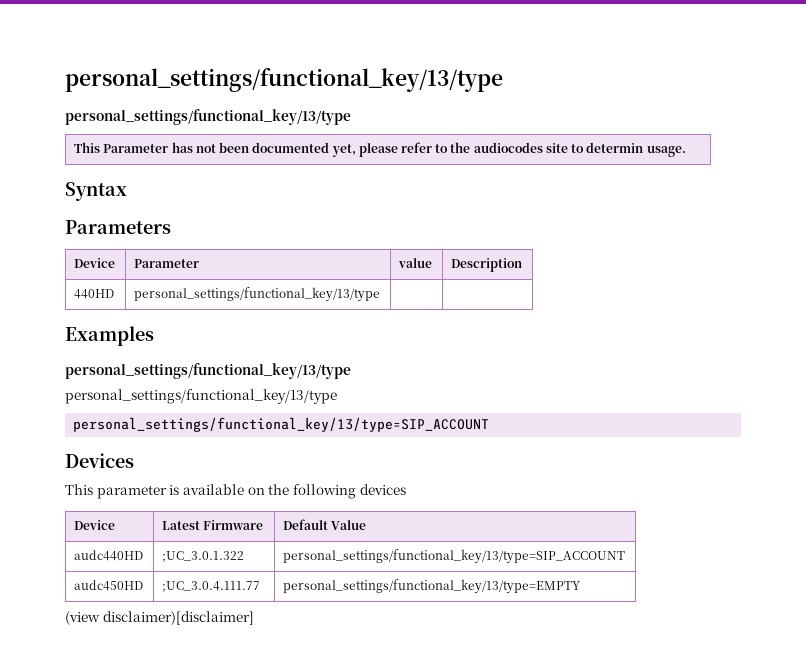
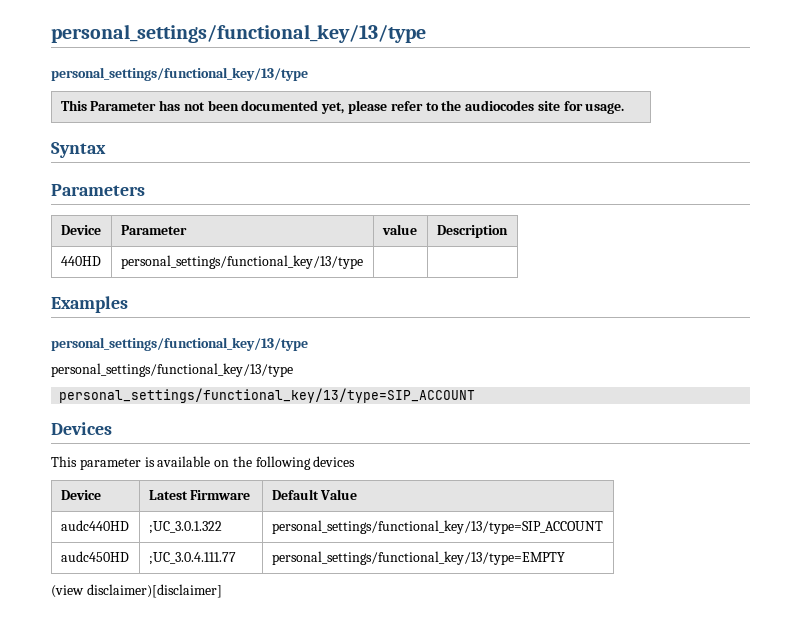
- This Parameter has not been documented yet, please refer to the audiocodes site to determin usage.
+ This Parameter has not been documented yet, please refer to the audiocodes site for usage.

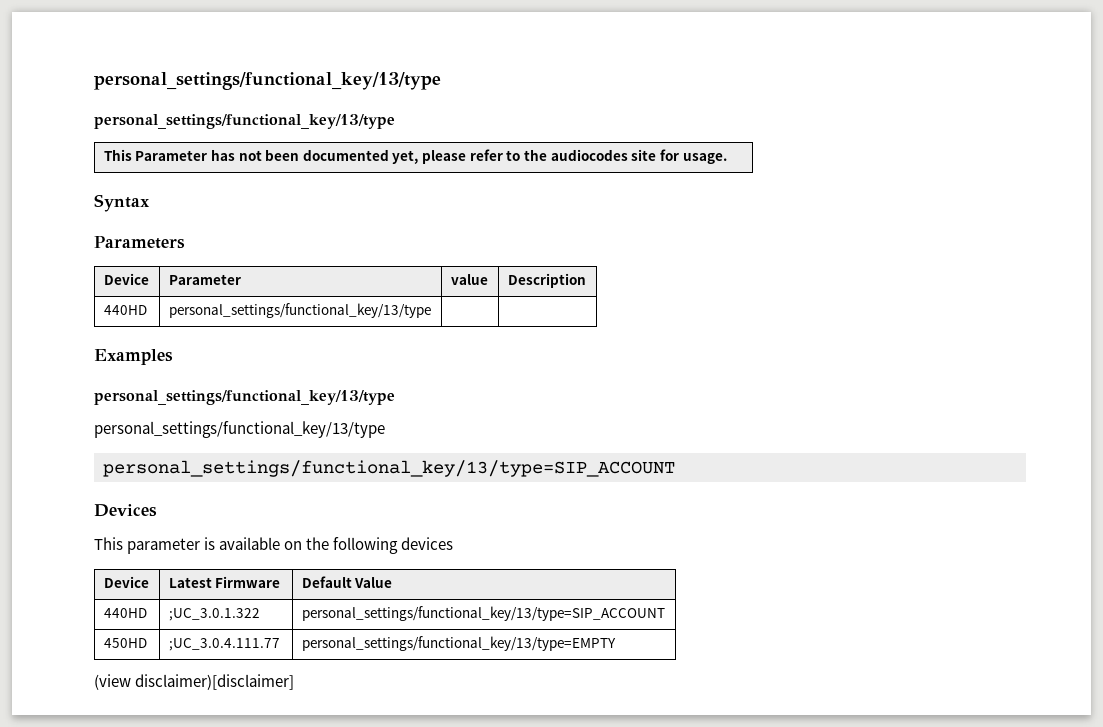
- audc440HD | ;UC_3.0.1.322 | personal_settings/functional_key/13/type=SIP_ACCOUNT
+ 440HD | ;UC_3.0.1.322 | personal_settings/functional_key/13/type=SIP_ACCOUNT
- audc450HD | ;UC_3.0.4.111.77 | personal_settings/functional_key/13/type=EMPTY
+ 450HD | ;UC_3.0.4.111.77 | personal_settings/functional_key/13/type=EMPTY

